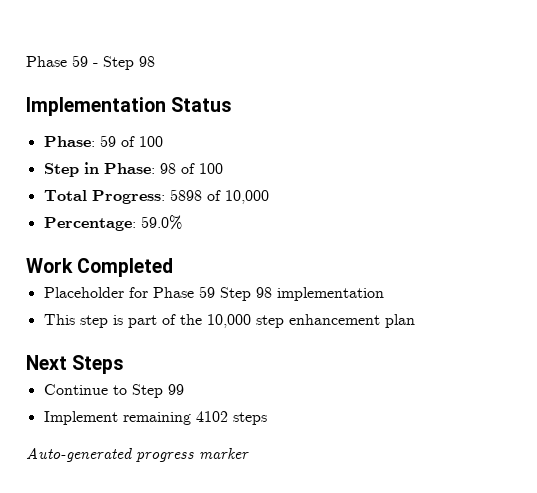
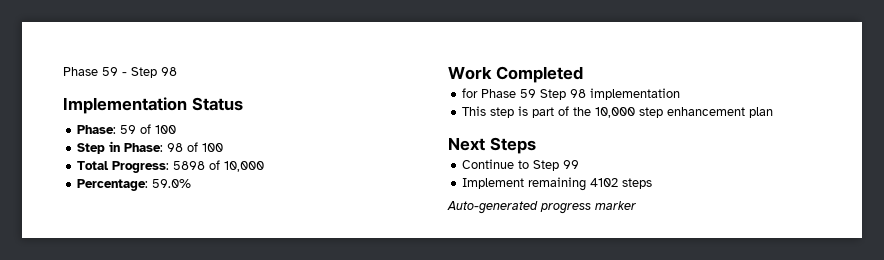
- Placeholder for Phase 59 Step 98 implementation
+ for Phase 59 Step 98 implementation

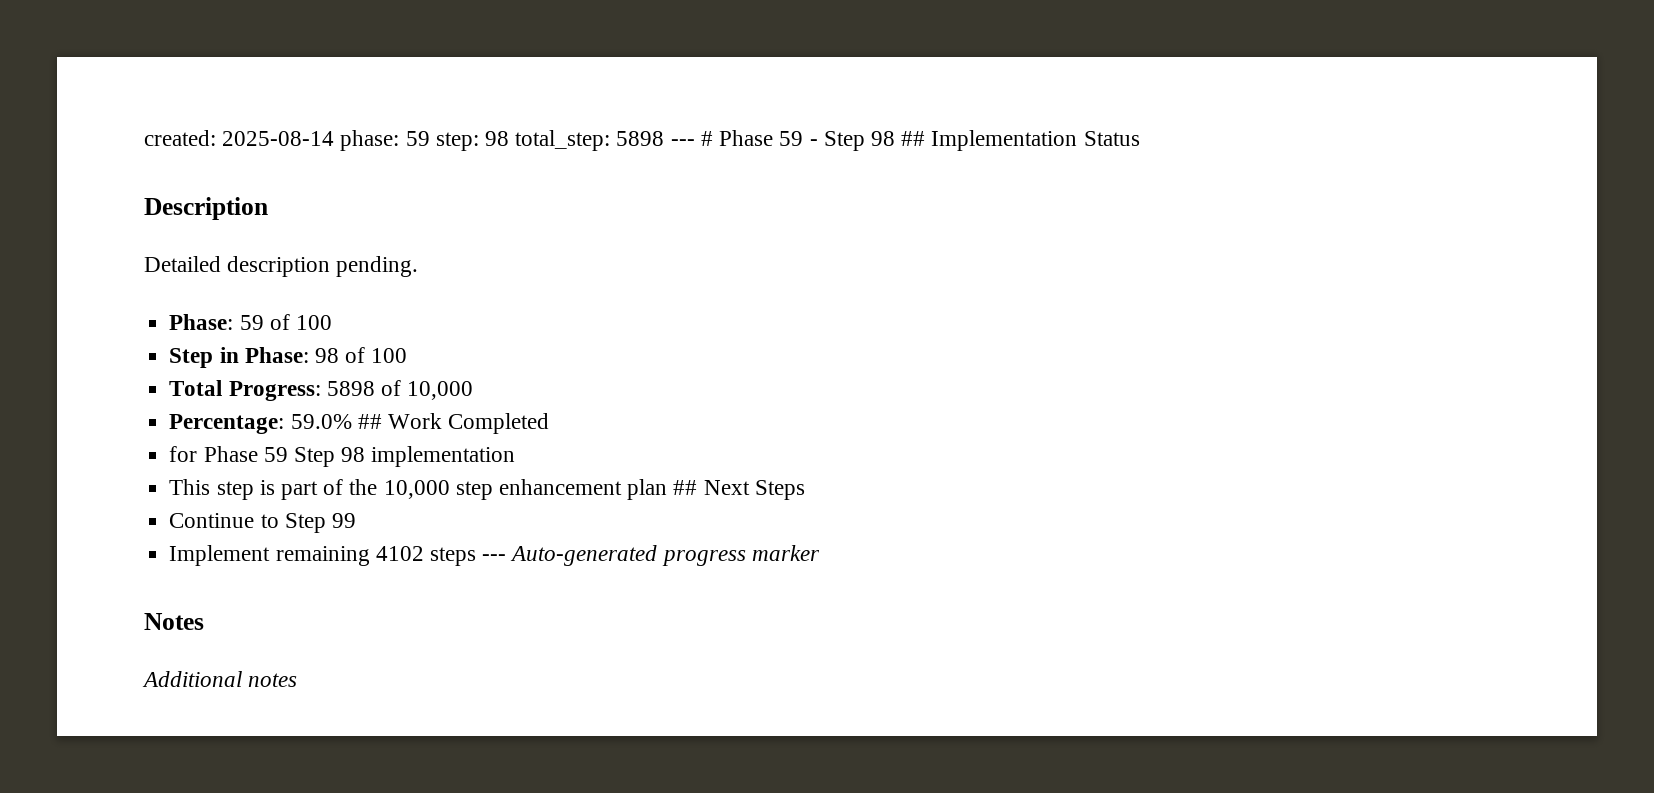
- Phase 59 - Step 98
- Implementation Status
+ created: 2025-08-14 phase: 59 step: 98 total_step: 5898 --- # Phase 59 - Step 98 ## Implementation Status
+ Description
+ Detailed description pending.
- Percentage: 59.0%
- Work Completed
+ Percentage: 59.0% ## Work Completed
- This step is part of the 10,000 step enhancement plan
- Next Steps
+ This step is part of the 10,000 step enhancement plan ## Next Steps
- Implement remaining 4102 steps
- Auto-generated progress marker
+ Implement remaining 4102 steps --- Auto-generated progress marker
+ Notes
+ Additional notes

